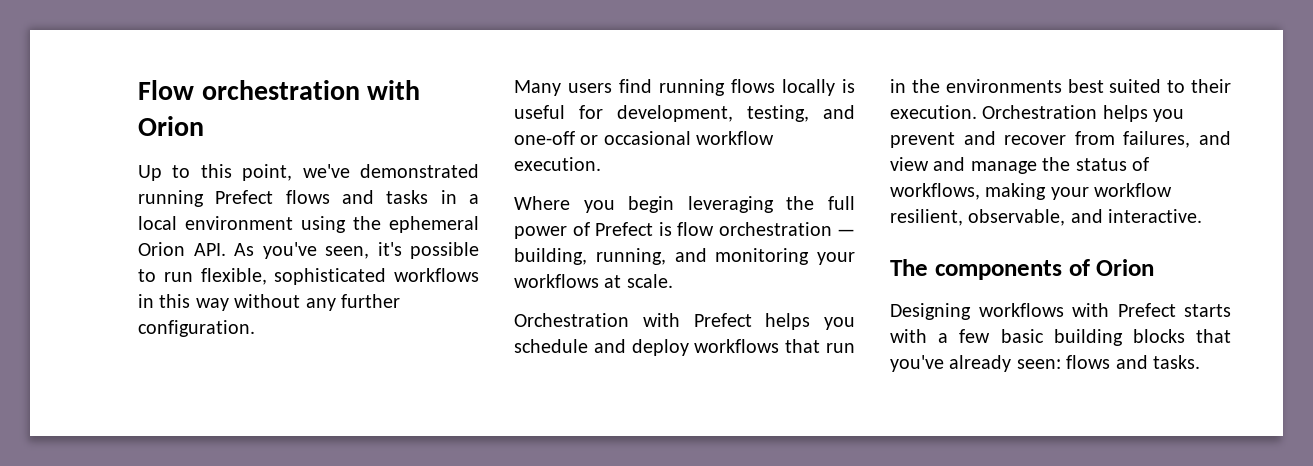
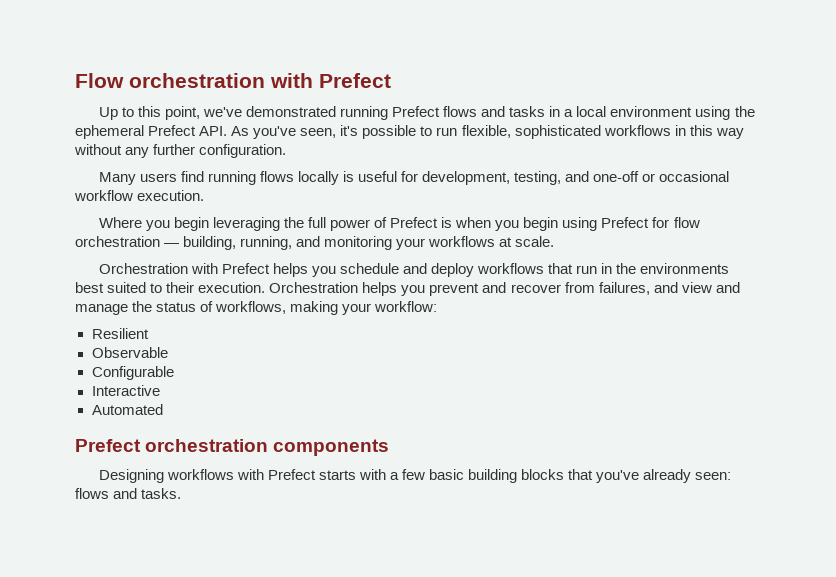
- Flow orchestration with Orion
+ Flow orchestration with Prefect
- Up to this point, we've demonstrated running Prefect flows and tasks in a local environment using the ephemeral Orion API. As you've seen, it's possible to run flexible, sophisticated workflows in this way without any further configuration.
+ Up to this point, we've demonstrated running Prefect flows and tasks in a local environment using the ephemeral Prefect API. As you've seen, it's possible to run flexible, sophisticated workflows in this way without any further configuration.
- Where you begin leveraging the full power of Prefect is flow orchestration — building, running, and monitoring your workflows at scale.
+ Where you begin leveraging the full power of Prefect is when you begin using Prefect for flow orchestration — building, running, and monitoring your workflows at scale.
- Orchestration helps you prevent and recover from failures, and view and manage the status of workflows, making your workflow resilient, observable, and interactive.
- The components of Orion
+ Orchestration helps you prevent and recover from failures, and view and manage the status of workflows, making your workflow:
+ Resilient
+ Observable
+ Configurable
+ Interactive
+ Automated
+ Prefect orchestration components

